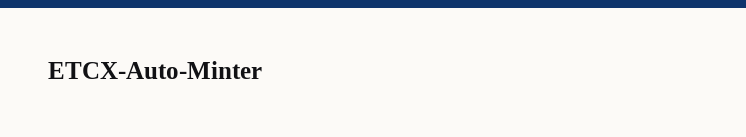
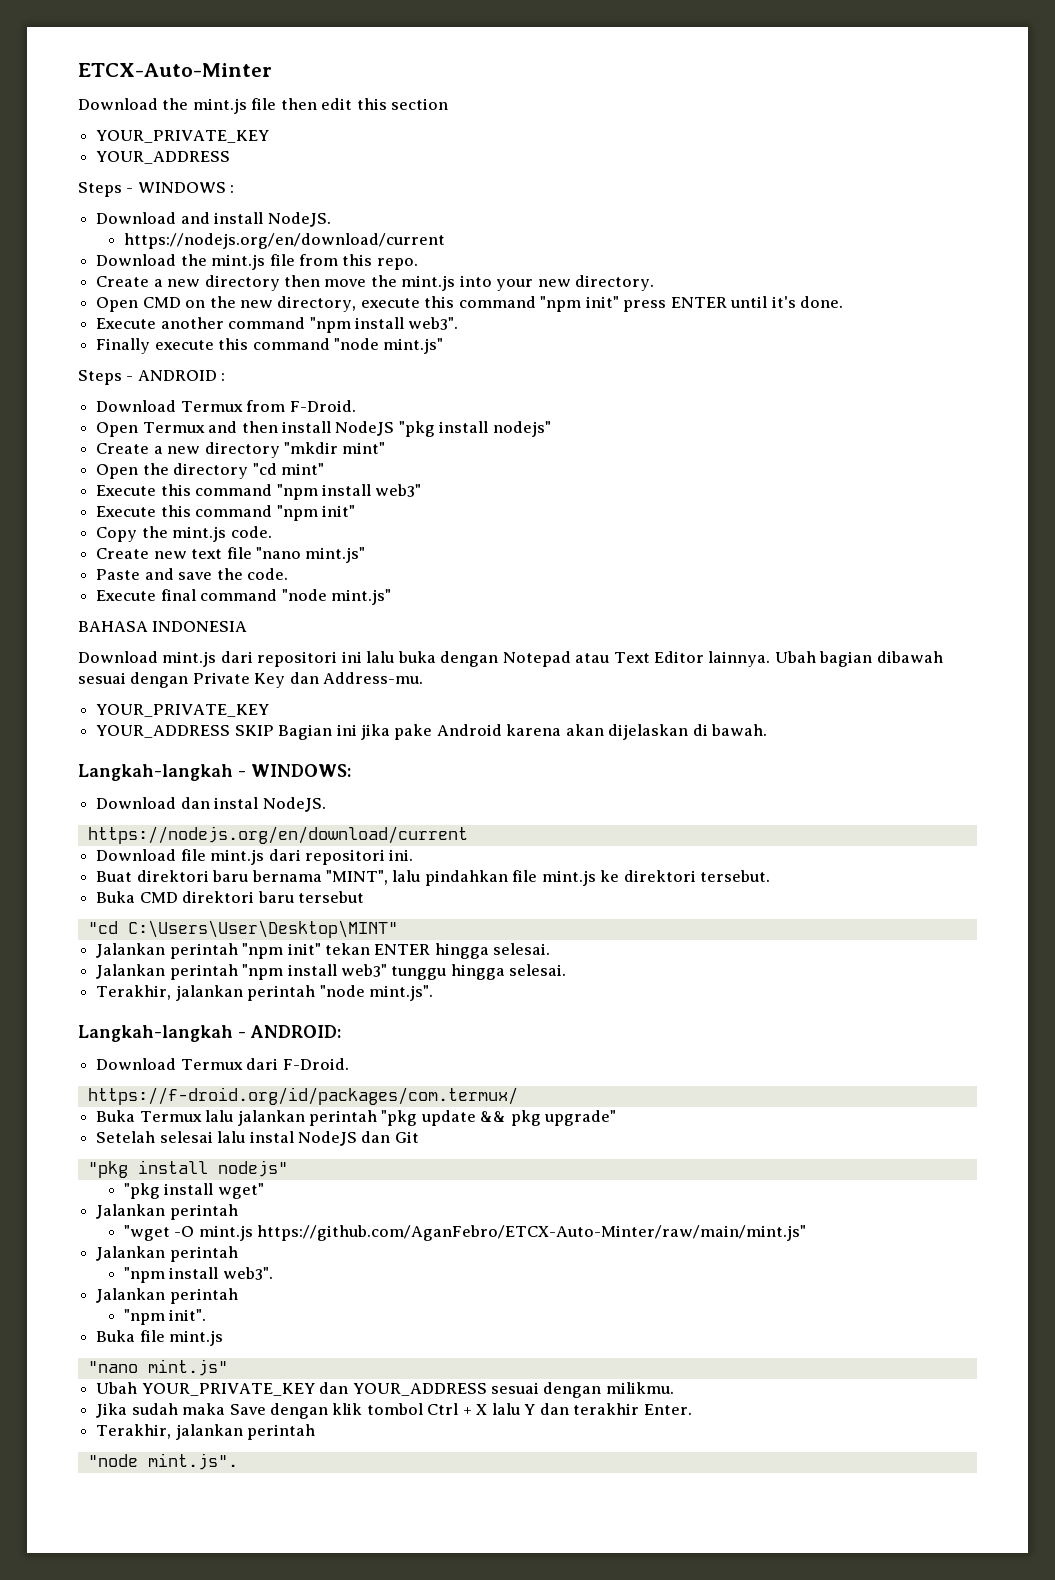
+ Download the mint.js file then edit this section
+ YOUR_PRIVATE_KEY
+ YOUR_ADDRESS
+ Steps - WINDOWS :
+ Download and install NodeJS.
+ https://nodejs.org/en/download/current
+ Download the mint.js file from this repo.
+ Create a new directory then move the mint.js into your new directory.
+ Open CMD on the new directory, execute this command "npm init" press ENTER until it's done.
+ Execute another command "npm install web3".
+ Finally execute this command "node mint.js"
+ Steps - ANDROID :
+ Download Termux from F-Droid.
+ Open Termux and then install NodeJS "pkg install nodejs"
+ Create a new directory "mkdir mint"
+ Open the directory "cd mint"
+ Execute this command "npm install web3"
+ Execute this command "npm init"
+ Copy the mint.js code.
+ Create new text file "nano mint.js"
+ Paste and save the code.
+ Execute final command "node mint.js"
+ BAHASA INDONESIA
+ Download mint.js dari repositori ini lalu buka dengan Notepad atau Text Editor lainnya. Ubah bagian dibawah sesuai dengan Private Key dan Address-mu.
+ YOUR_PRIVATE_KEY
+ YOUR_ADDRESS SKIP Bagian ini jika pake Android karena akan dijelaskan di bawah.
+ Langkah-langkah - WINDOWS:
+ Download dan instal NodeJS.
+ https://nodejs.org/en/download/current
+ Download file mint.js dari repositori ini.
+ Buat direktori baru bernama "MINT", lalu pindahkan file mint.js ke direktori tersebut.
+ Buka CMD direktori baru tersebut
+ "cd C:\Users\User\Desktop\MINT"
+ Jalankan perintah "npm init" tekan ENTER hingga selesai.
+ Jalankan perintah "npm install web3" tunggu hingga selesai.
+ Terakhir, jalankan perintah "node mint.js".
+ Langkah-langkah - ANDROID:
+ Download Termux dari F-Droid.
+ https://f-droid.org/id/packages/com.termux/
+ Buka Termux lalu jalankan perintah "pkg update && pkg upgrade"
+ Setelah selesai lalu instal NodeJS dan Git
+ "pkg install nodejs"
+ "pkg install wget"
+ Jalankan perintah
+ "wget -O mint.js https://github.com/AganFebro/ETCX-Auto-Minter/raw/main/mint.js"
+ Jalankan perintah
+ "npm install web3".
+ Jalankan perintah
+ "npm init".
+ Buka file mint.js
+ "nano mint.js"
+ Ubah YOUR_PRIVATE_KEY dan YOUR_ADDRESS sesuai dengan milikmu.
+ Jika sudah maka Save dengan klik tombol Ctrl + X lalu Y dan terakhir Enter.
+ Terakhir, jalankan perintah
+ "node mint.js".

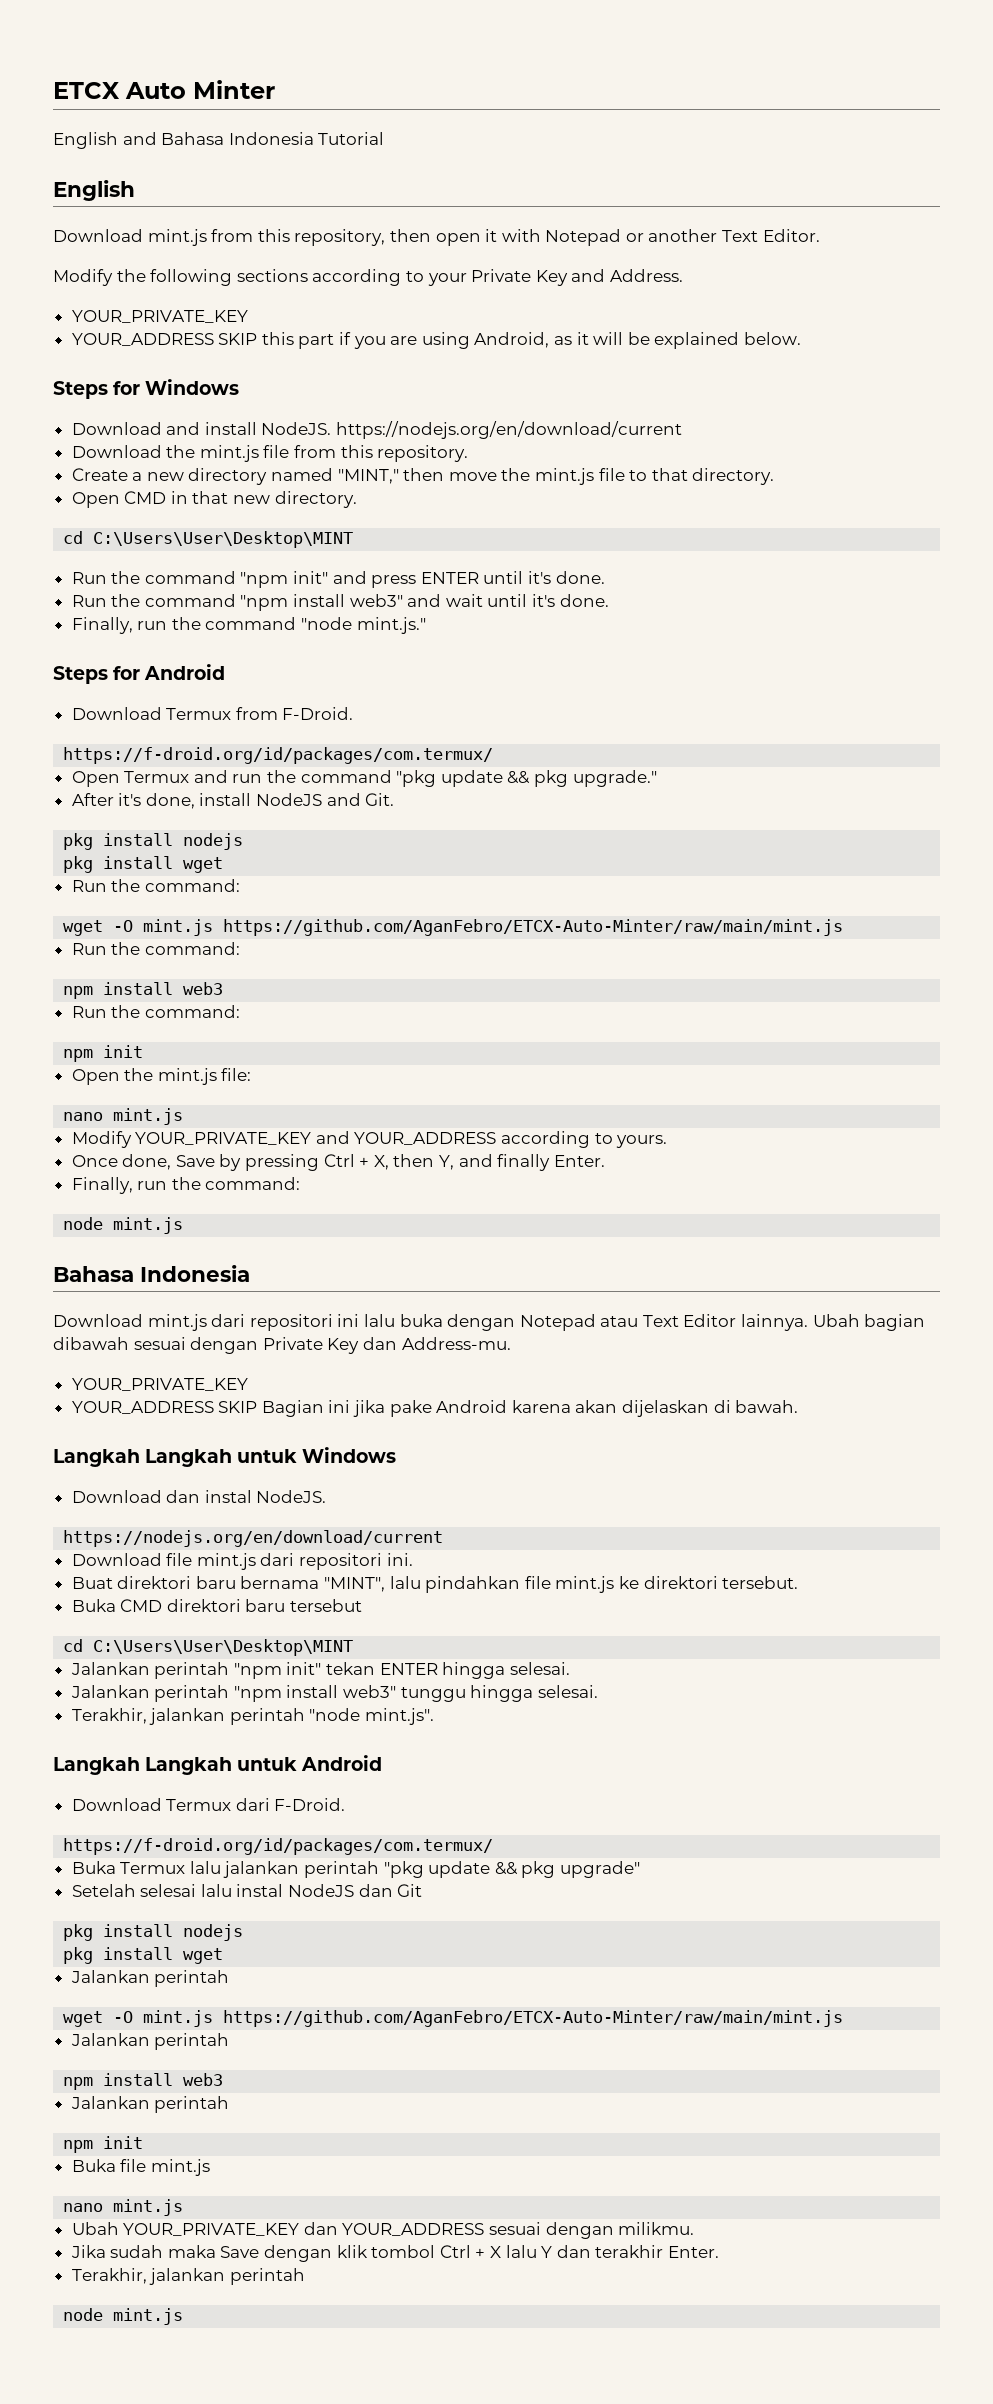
- ETCX-Auto-Minter
- Download the mint.js file then edit this section
+ ETCX Auto Minter
+ English and Bahasa Indonesia Tutorial
+ English
+ Download mint.js from this repository, then open it with Notepad or another Text Editor.
+ Modify the following sections according to your Private Key and Address.
  YOUR_PRIVATE_KEY
- YOUR_ADDRESS
- Steps - WINDOWS :
+ YOUR_ADDRESS SKIP this part if you are using Android, as it will be explained below.
+ Steps for Windows
- Download and install NodeJS.
- https://nodejs.org/en/download/current
+ Download and install NodeJS. https://nodejs.org/en/download/current
- Download the mint.js file from this repo.
- Create a new directory then move the mint.js into your new directory.
+ Download the mint.js file from this repository.
+ Create a new directory named "MINT," then move the mint.js file to that directory.
- Open CMD on the new directory, execute this command "npm init" press ENTER until it's done.
+ Open CMD in that new directory.
+ cd C:\Users\User\Desktop\MINT
+ Run the command "npm init" and press ENTER until it's done.
- Execute another command "npm install web3".
- Finally execute this command "node mint.js"
- Steps - ANDROID :
+ Run the command "npm install web3" and wait until it's done.
+ Finally, run the command "node mint.js."
+ Steps for Android
  Download Termux from F-Droid.
+ https://f-droid.org/id/packages/com.termux/
- Open Termux and then install NodeJS "pkg install nodejs"
- Create a new directory "mkdir mint"
- Open the directory "cd mint"
- Execute this command "npm install web3"
- Execute this command "npm init"
- Copy the mint.js code.
- Create new text file "nano mint.js"
- Paste and save the code.
- Execute final command "node mint.js"
- BAHASA INDONESIA
+ Open Termux and run the command "pkg update && pkg upgrade."
+ After it's done, install NodeJS and Git.
+ pkg install nodejs
+ pkg install wget
+ Run the command:
+ wget -O mint.js https://github.com/AganFebro/ETCX-Auto-Minter/raw/main/mint.js
+ Run the command:
+ npm install web3
+ Run the command:
+ npm init
+ Open the mint.js file:
+ nano mint.js
+ Modify YOUR_PRIVATE_KEY and YOUR_ADDRESS according to yours.
+ Once done, Save by pressing Ctrl + X, then Y, and finally Enter.
+ Finally, run the command:
+ node mint.js
+ Bahasa Indonesia
- Langkah-langkah - WINDOWS:
+ Langkah Langkah untuk Windows
  Buka CMD direktori baru tersebut
- "cd C:\Users\User\Desktop\MINT"
+ cd C:\Users\User\Desktop\MINT
- Langkah-langkah - ANDROID:
+ Langkah Langkah untuk Android
  Setelah selesai lalu instal NodeJS dan Git
- "pkg install nodejs"
- "pkg install wget"
+ pkg install nodejs
+ pkg install wget
  Jalankan perintah
- "wget -O mint.js https://github.com/AganFebro/ETCX-Auto-Minter/raw/main/mint.js"
+ wget -O mint.js https://github.com/AganFebro/ETCX-Auto-Minter/raw/main/mint.js
  Jalankan perintah
- "npm install web3".
+ npm install web3
  Jalankan perintah
- "npm init".
+ npm init
  Buka file mint.js
- "nano mint.js"
+ nano mint.js
  Jika sudah maka Save dengan klik tombol Ctrl + X lalu Y dan terakhir Enter.
  Terakhir, jalankan perintah
- "node mint.js".
+ node mint.js

